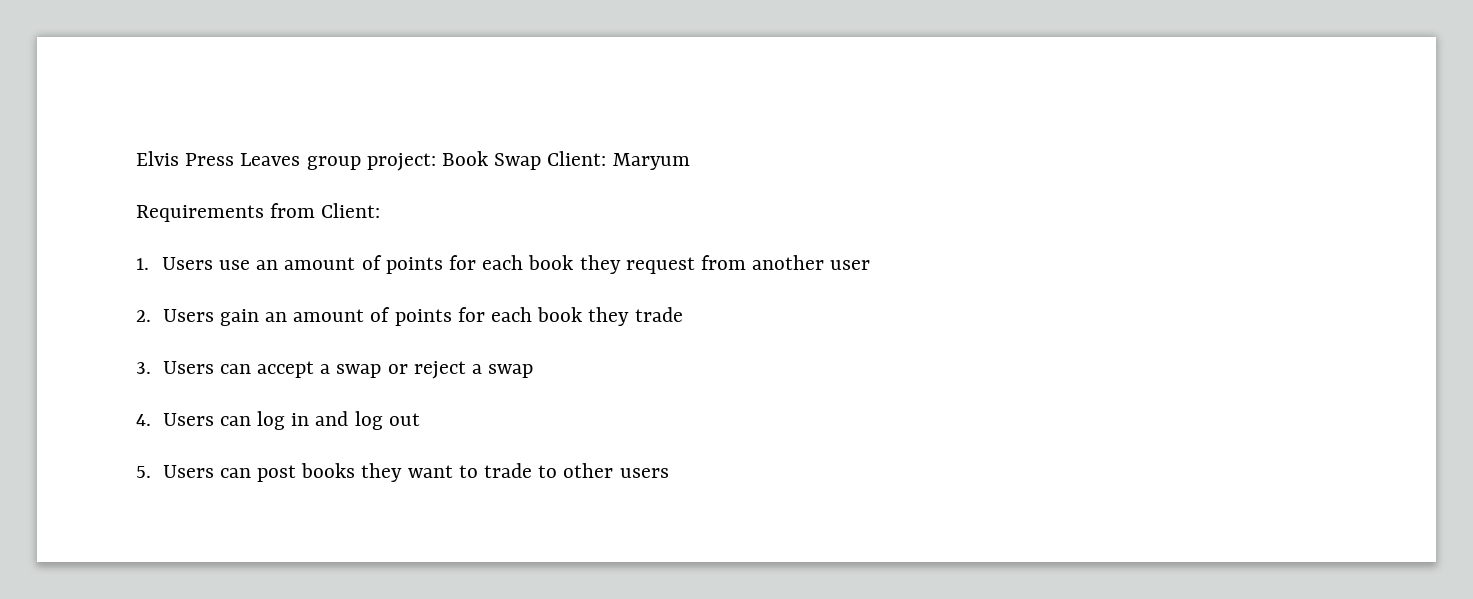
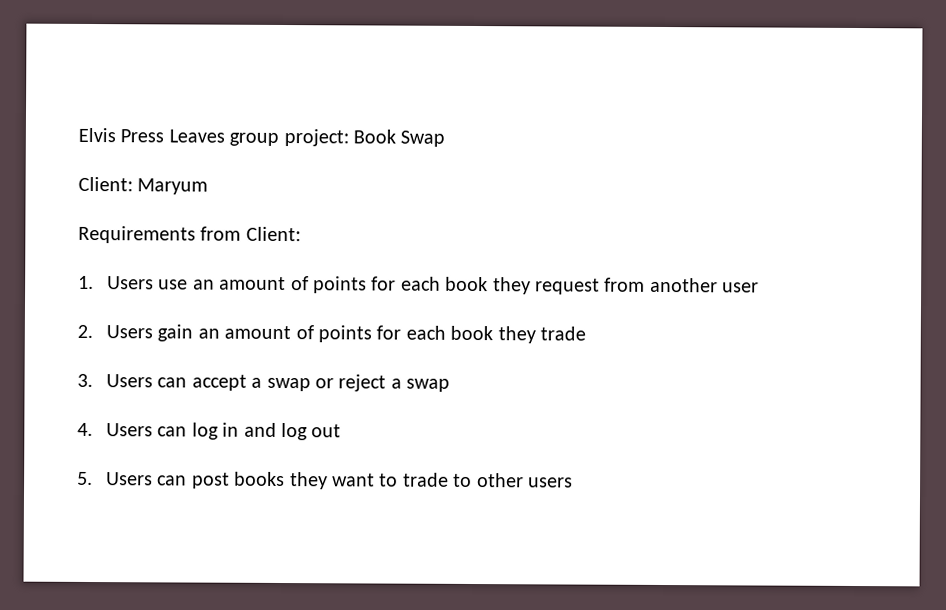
- Elvis Press Leaves group project: Book Swap Client: Maryum
+ Elvis Press Leaves group project: Book Swap
+ Client: Maryum

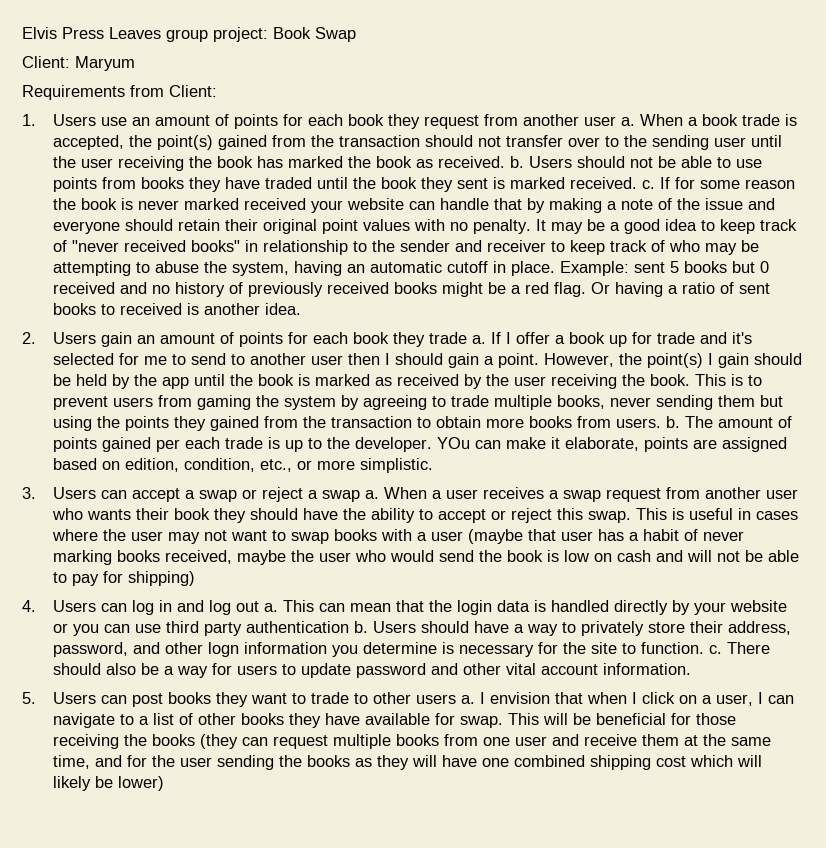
- 1. Users use an amount of points for each book they request from another user
+ 1. Users use an amount of points for each book they request from another user a. When a book trade is accepted, the point(s) gained from the transaction should not transfer over to the sending user until the user receiving the book has marked the book as received. b. Users should not be able to use points from books they have traded until the book they sent is marked received. c. If for some reason the book is never marked received your website can handle that by making a note of the issue and everyone should retain their original point values with no penalty. It may be a good idea to keep track of "never received books" in relationship to the sender and receiver to keep track of who may be attempting to abuse the system, having an automatic cutoff in place. Example: sent 5 books but 0 received and no history of previously received books might be a red flag. Or having a ratio of sent books to received is another idea.
- 2. Users gain an amount of points for each book they trade
+ 2. Users gain an amount of points for each book they trade a. If I offer a book up for trade and it's selected for me to send to another user then I should gain a point. However, the point(s) I gain should be held by the app until the book is marked as received by the user receiving the book. This is to prevent users from gaming the system by agreeing to trade multiple books, never sending them but using the points they gained from the transaction to obtain more books from users. b. The amount of points gained per each trade is up to the developer. YOu can make it elaborate, points are assigned based on edition, condition, etc., or more simplistic.
- 3. Users can accept a swap or reject a swap
+ 3. Users can accept a swap or reject a swap a. When a user receives a swap request from another user who wants their book they should have the ability to accept or reject this swap. This is useful in cases where the user may not want to swap books with a user (maybe that user has a habit of never marking books received, maybe the user who would send the book is low on cash and will not be able to pay for shipping)
- 4. Users can log in and log out
+ 4. Users can log in and log out a. This can mean that the login data is handled directly by your website or you can use third party authentication b. Users should have a way to privately store their address, password, and other logn information you determine is necessary for the site to function. c. There should also be a way for users to update password and other vital account information.
- 5. Users can post books they want to trade to other users
+ 5. Users can post books they want to trade to other users a. I envision that when I click on a user, I can navigate to a list of other books they have available for swap. This will be beneficial for those receiving the books (they can request multiple books from one user and receive them at the same time, and for the user sending the books as they will have one combined shipping cost which will likely be lower)

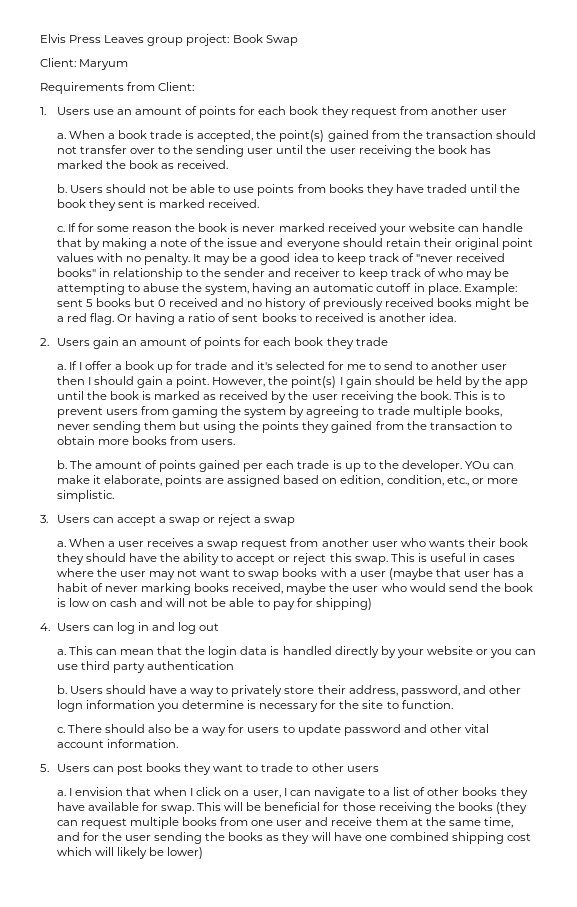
- 1. Users use an amount of points for each book they request from another user a.
+ 1. Users use an amount of points for each book they request from another user
+ a.
- When a book trade is accepted, the point(s) gained from the transaction should not transfer over to the sending user until the user receiving the book has marked the book as received. b.
+ When a book trade is accepted, the point(s) gained from the transaction should not transfer over to the sending user until the user receiving the book has marked the book as received.
+ b.
- Users should not be able to use points from books they have traded until the book they sent is marked received. c.
+ Users should not be able to use points from books they have traded until the book they sent is marked received.
+ c.
- 2. Users gain an amount of points for each book they trade a.
+ 2. Users gain an amount of points for each book they trade
+ a.
- This is to prevent users from gaming the system by agreeing to trade multiple books, never sending them but using the points they gained from the transaction to obtain more books from users. b.
+ This is to prevent users from gaming the system by agreeing to trade multiple books, never sending them but using the points they gained from the transaction to obtain more books from users.
+ b.
- 3. Users can accept a swap or reject a swap a.
+ 3. Users can accept a swap or reject a swap
+ a.
- 4. Users can log in and log out a.
+ 4. Users can log in and log out
+ a.
- This can mean that the login data is handled directly by your website or you can use third party authentication b.
+ This can mean that the login data is handled directly by your website or you can use third party authentication
+ b.
- Users should have a way to privately store their address, password, and other logn information you determine is necessary for the site to function. c.
+ Users should have a way to privately store their address, password, and other logn information you determine is necessary for the site to function.
+ c.
- 5. Users can post books they want to trade to other users a.
+ 5. Users can post books they want to trade to other users
+ a.

